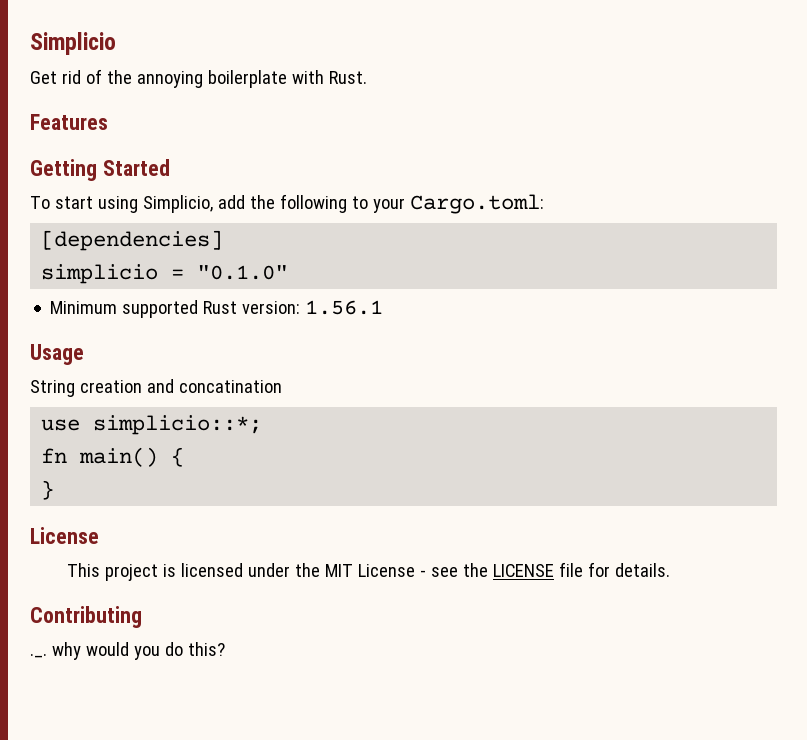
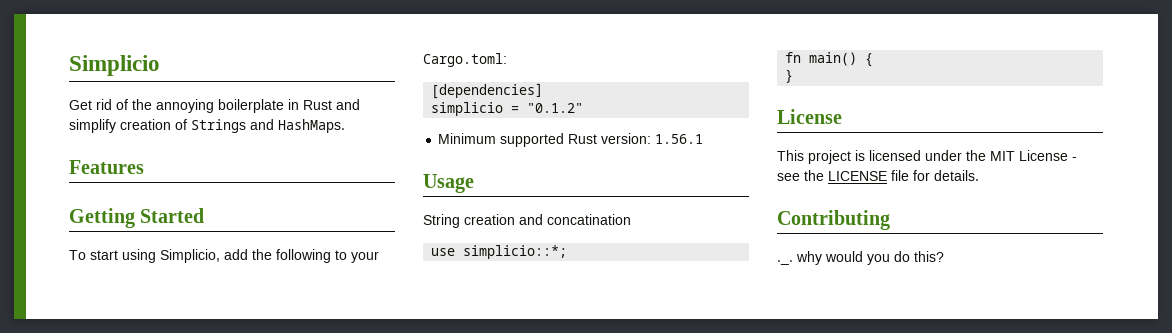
- Get rid of the annoying boilerplate with Rust.
+ Get rid of the annoying boilerplate in Rust and simplify creation of Strings and HashMaps.
- simplicio = "0.1.0"
+ simplicio = "0.1.2"

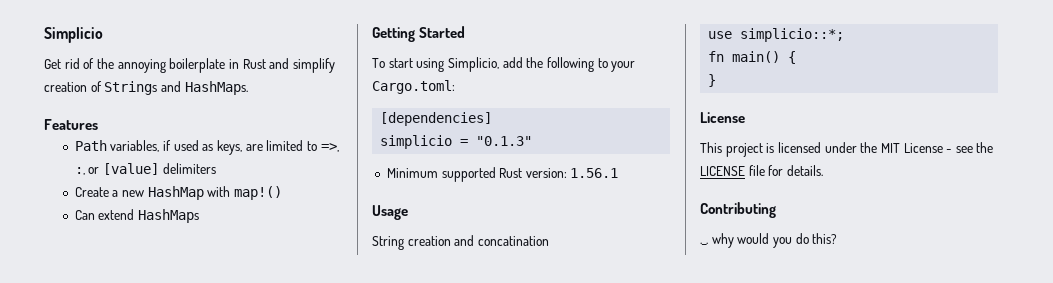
+ Path variables, if used as keys, are limited to =>, :, or [value] delimiters
+ Create a new HashMap with map!()
+ Can extend HashMaps
- simplicio = "0.1.2"
+ simplicio = "0.1.3"

